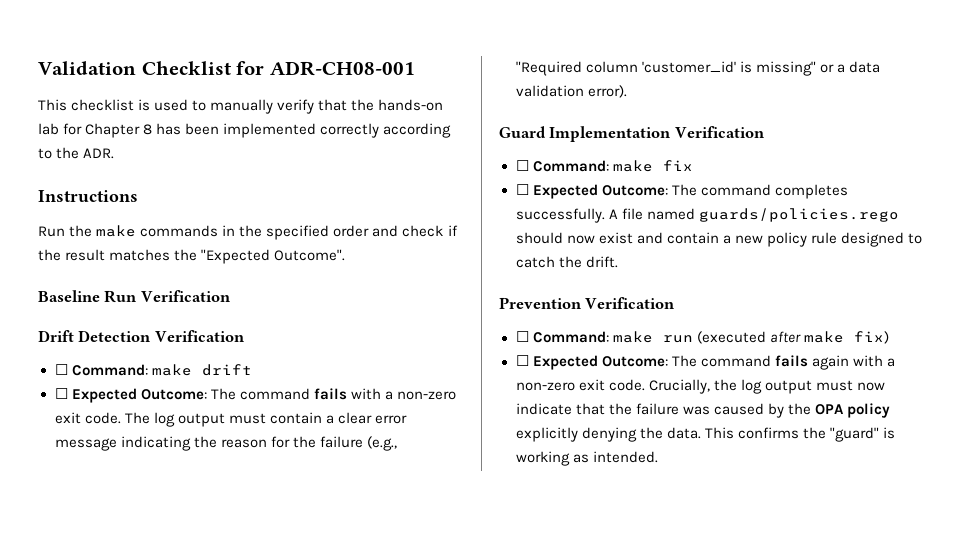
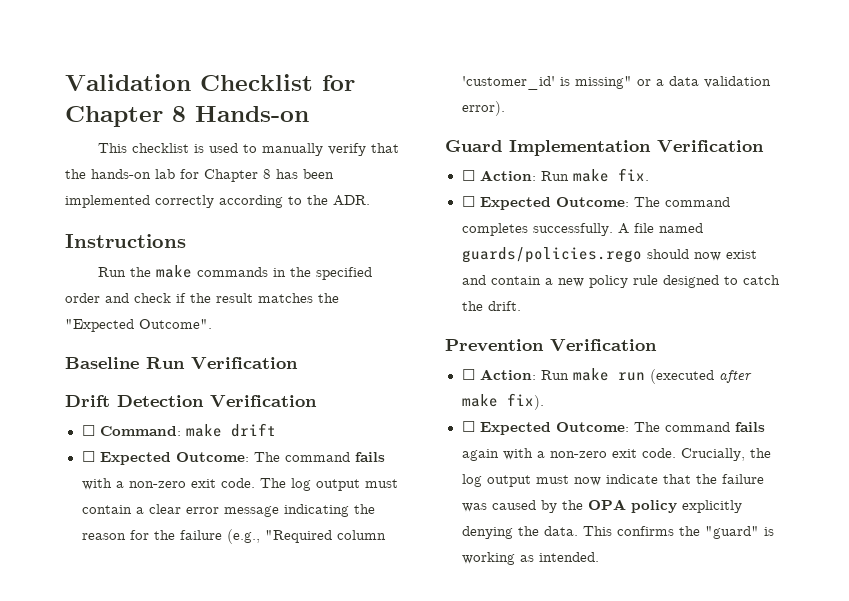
- Validation Checklist for ADR-CH08-001
+ Validation Checklist for Chapter 8 Hands-on
- ☐ Command: make fix
+ ☐ Action: Run make fix.
- ☐ Command: make run (executed after make fix)
+ ☐ Action: Run make run (executed after make fix).

